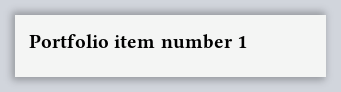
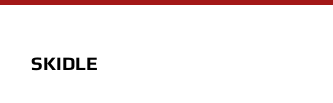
- Portfolio item number 1
+ SKIDLE

